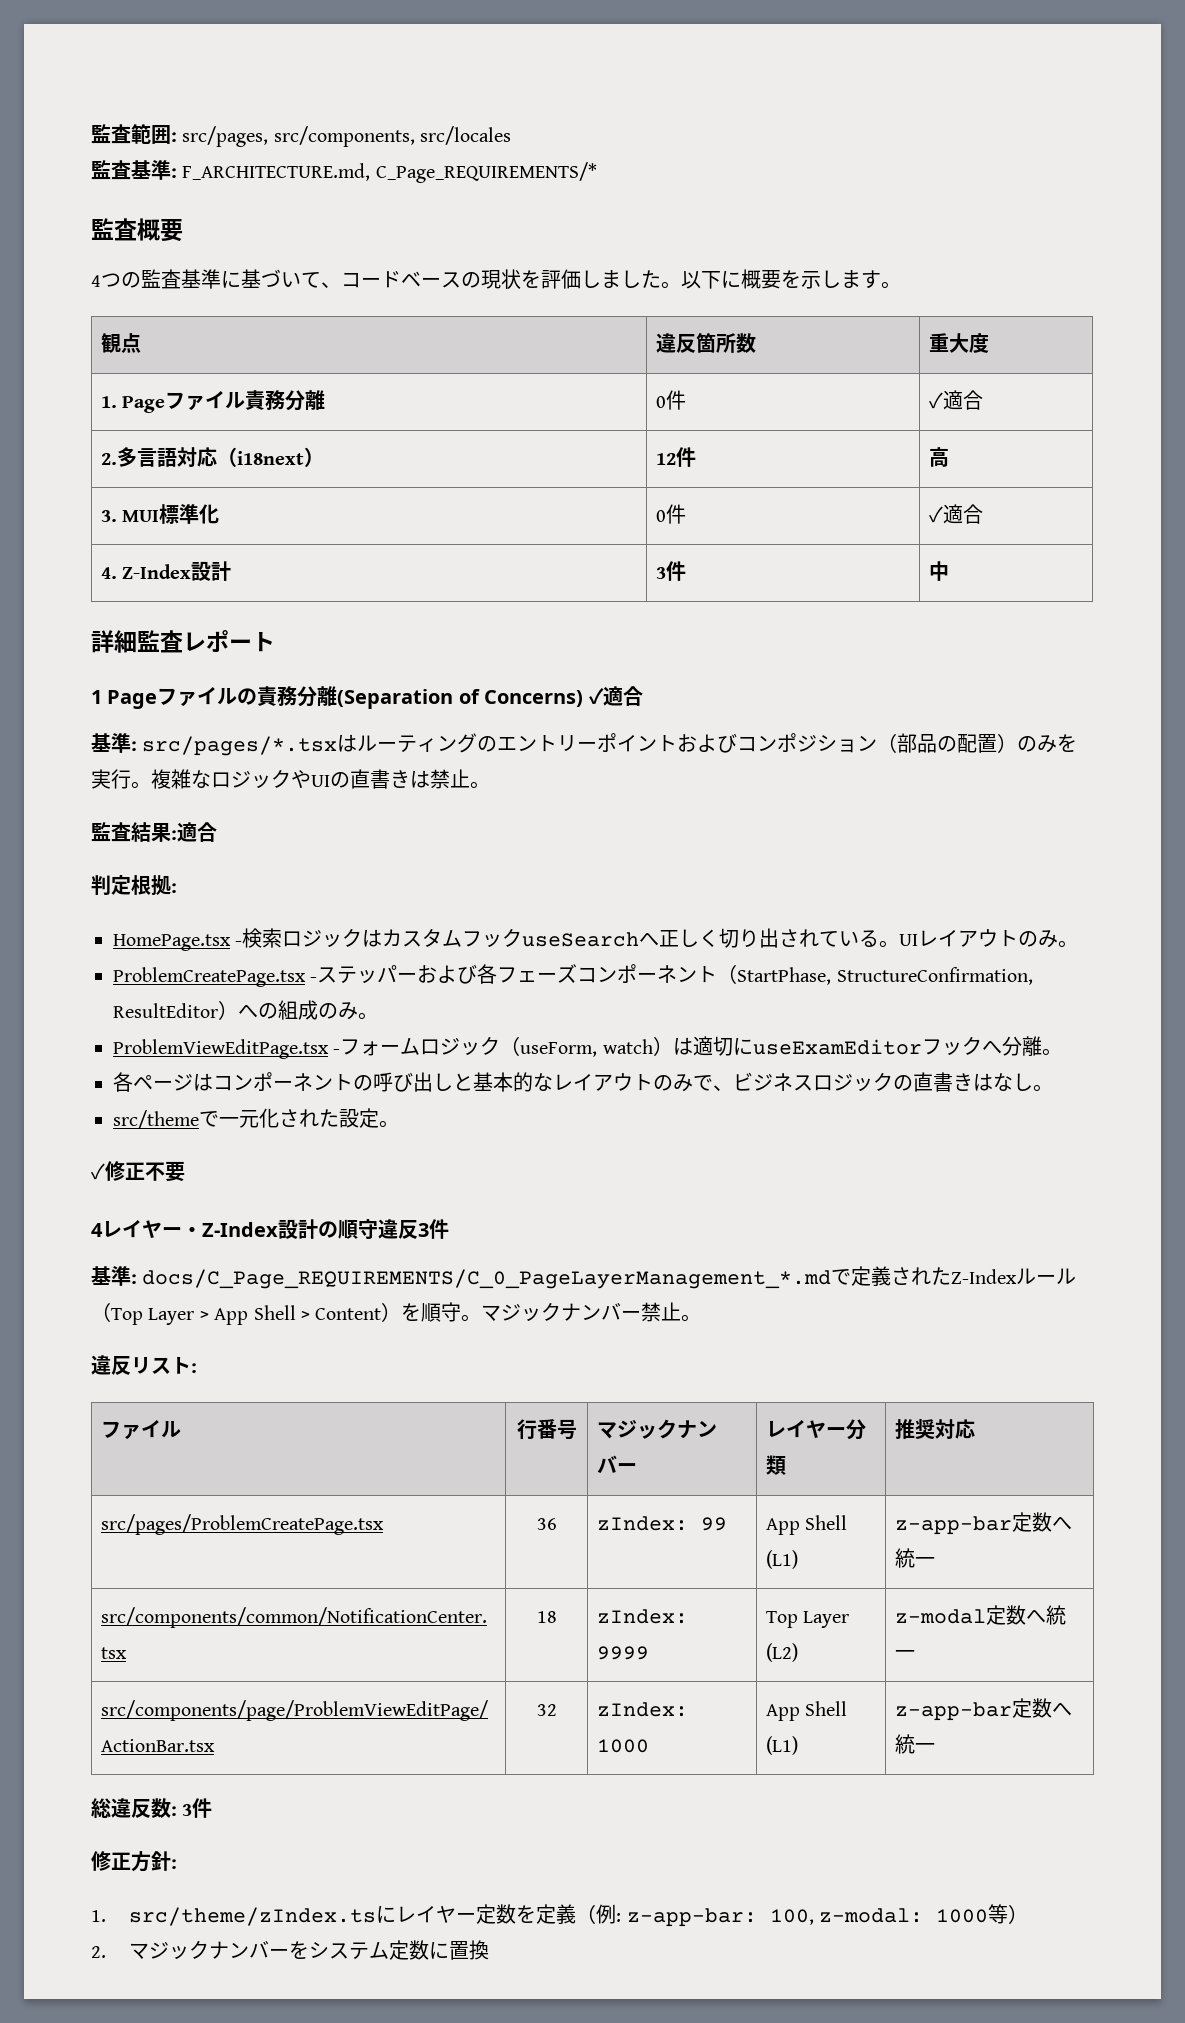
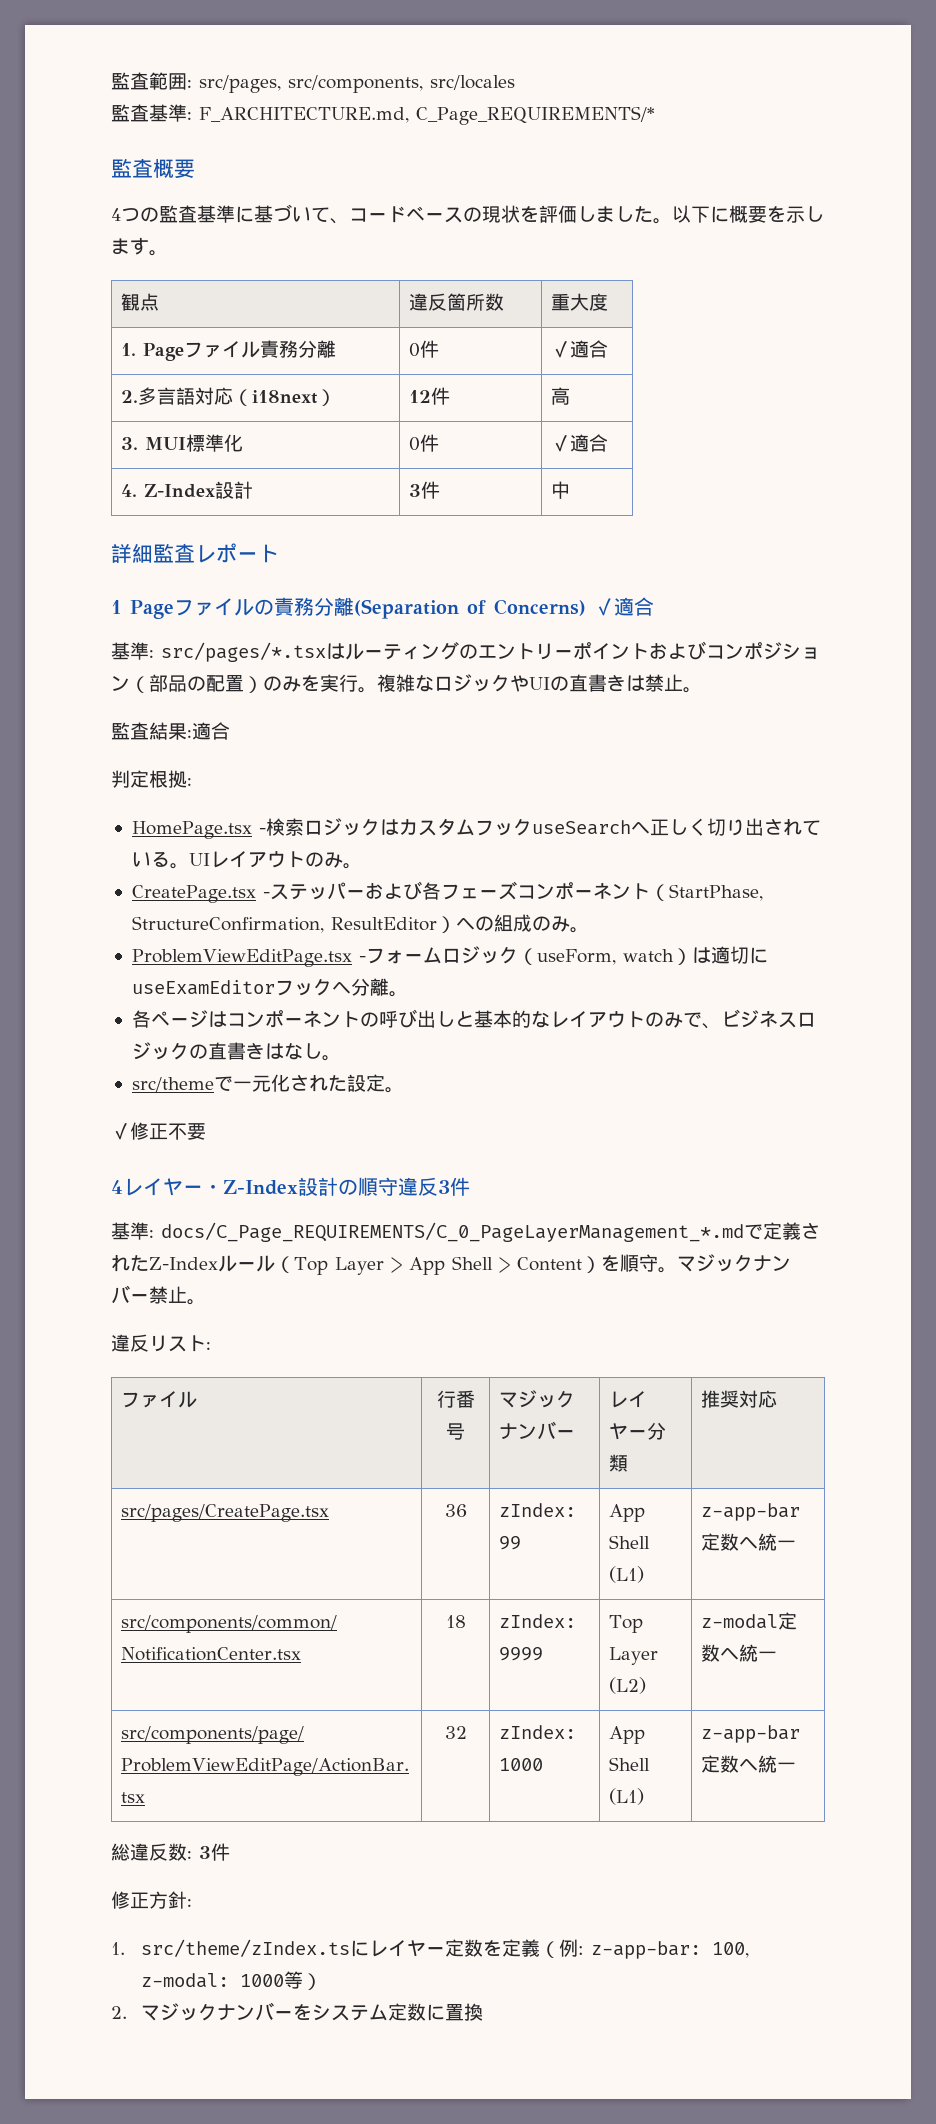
- ProblemCreatePage.tsx -ステッパーおよび各フェーズコンポーネント（StartPhase, StructureConfirmation, ResultEditor）への組成のみ。
+ CreatePage.tsx -ステッパーおよび各フェーズコンポーネント（StartPhase, StructureConfirmation, ResultEditor）への組成のみ。
- src/pages/ProblemCreatePage.tsx | 36 | zIndex: 99 | App Shell (L1) | z-app-bar定数へ統一
+ src/pages/CreatePage.tsx | 36 | zIndex: 99 | App Shell (L1) | z-app-bar定数へ統一

